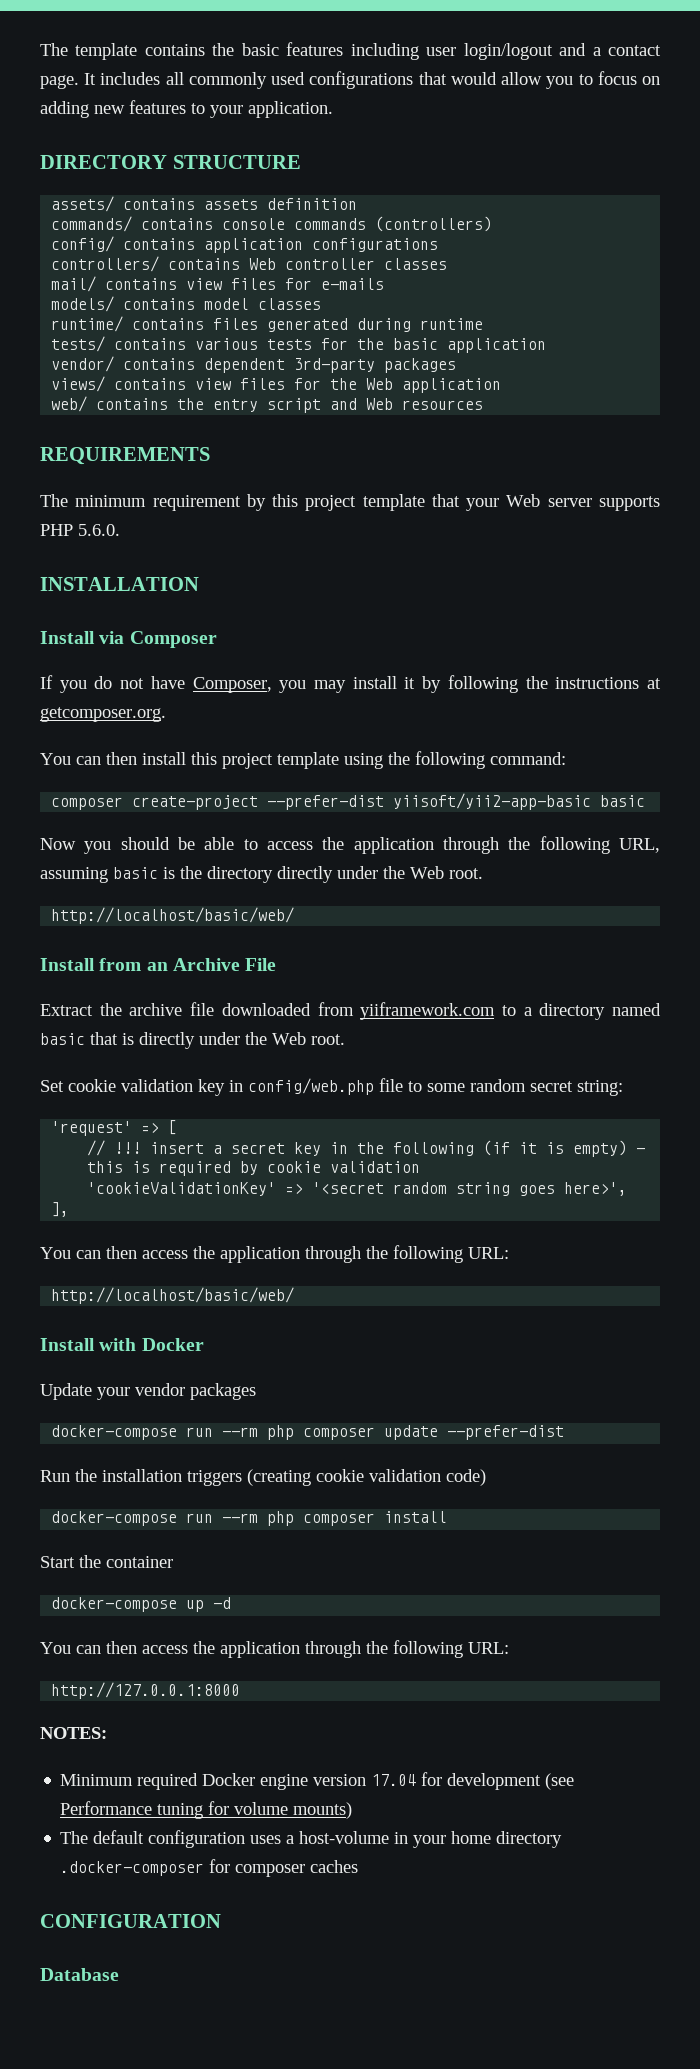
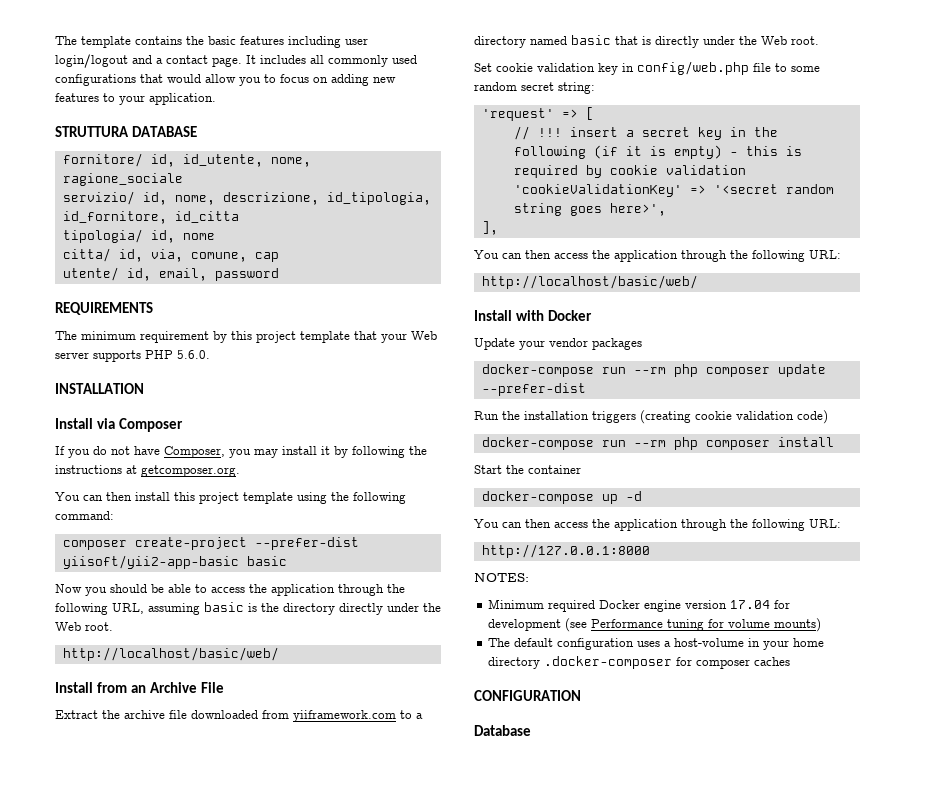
- DIRECTORY STRUCTURE
- assets/ contains assets definition
- commands/ contains console commands (controllers)
- config/ contains application configurations
- controllers/ contains Web controller classes
- mail/ contains view files for e-mails
- models/ contains model classes
- runtime/ contains files generated during runtime
- tests/ contains various tests for the basic application
- vendor/ contains dependent 3rd-party packages
- views/ contains view files for the Web application
- web/ contains the entry script and Web resources
+ STRUTTURA DATABASE
+ fornitore/ id, id_utente, nome, ragione_sociale
+ servizio/ id, nome, descrizione, id_tipologia, id_fornitore, id_citta
+ tipologia/ id, nome
+ citta/ id, via, comune, cap
+ utente/ id, email, password

